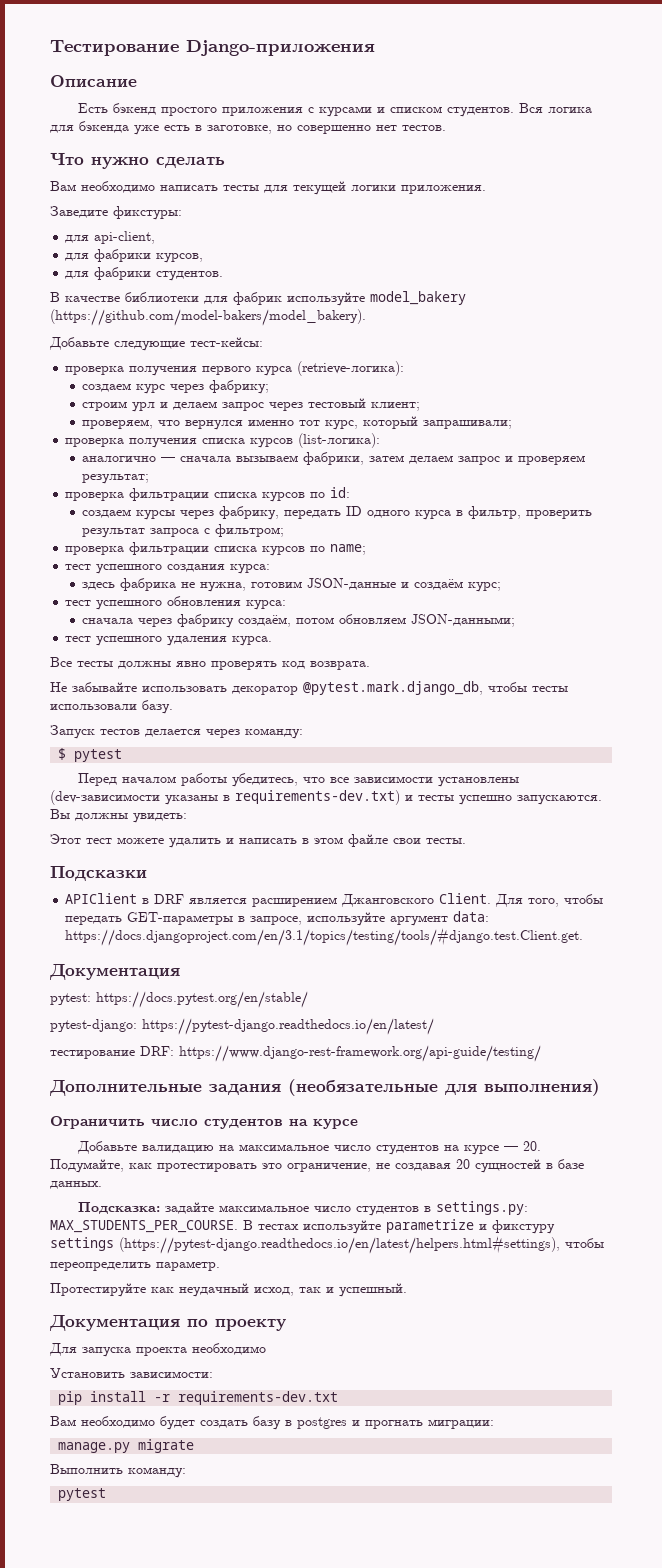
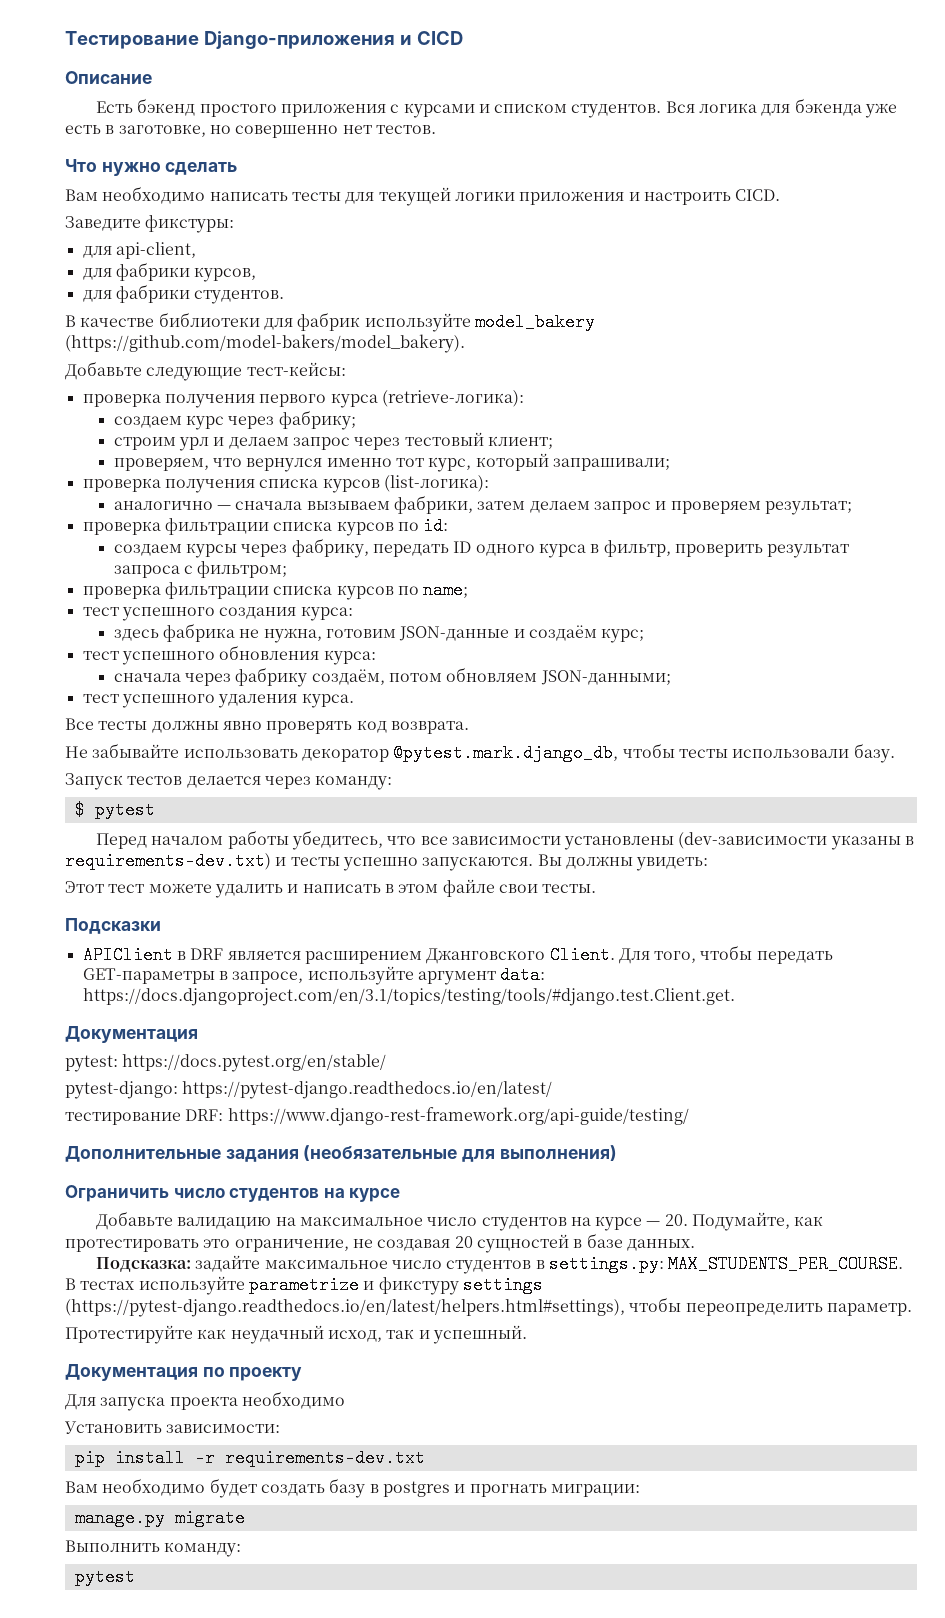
- Тестирование Django-приложения
+ Тестирование Django-приложения и CICD
- Вам необходимо написать тесты для текущей логики приложения.
+ Вам необходимо написать тесты для текущей логики приложения и настроить CICD.

